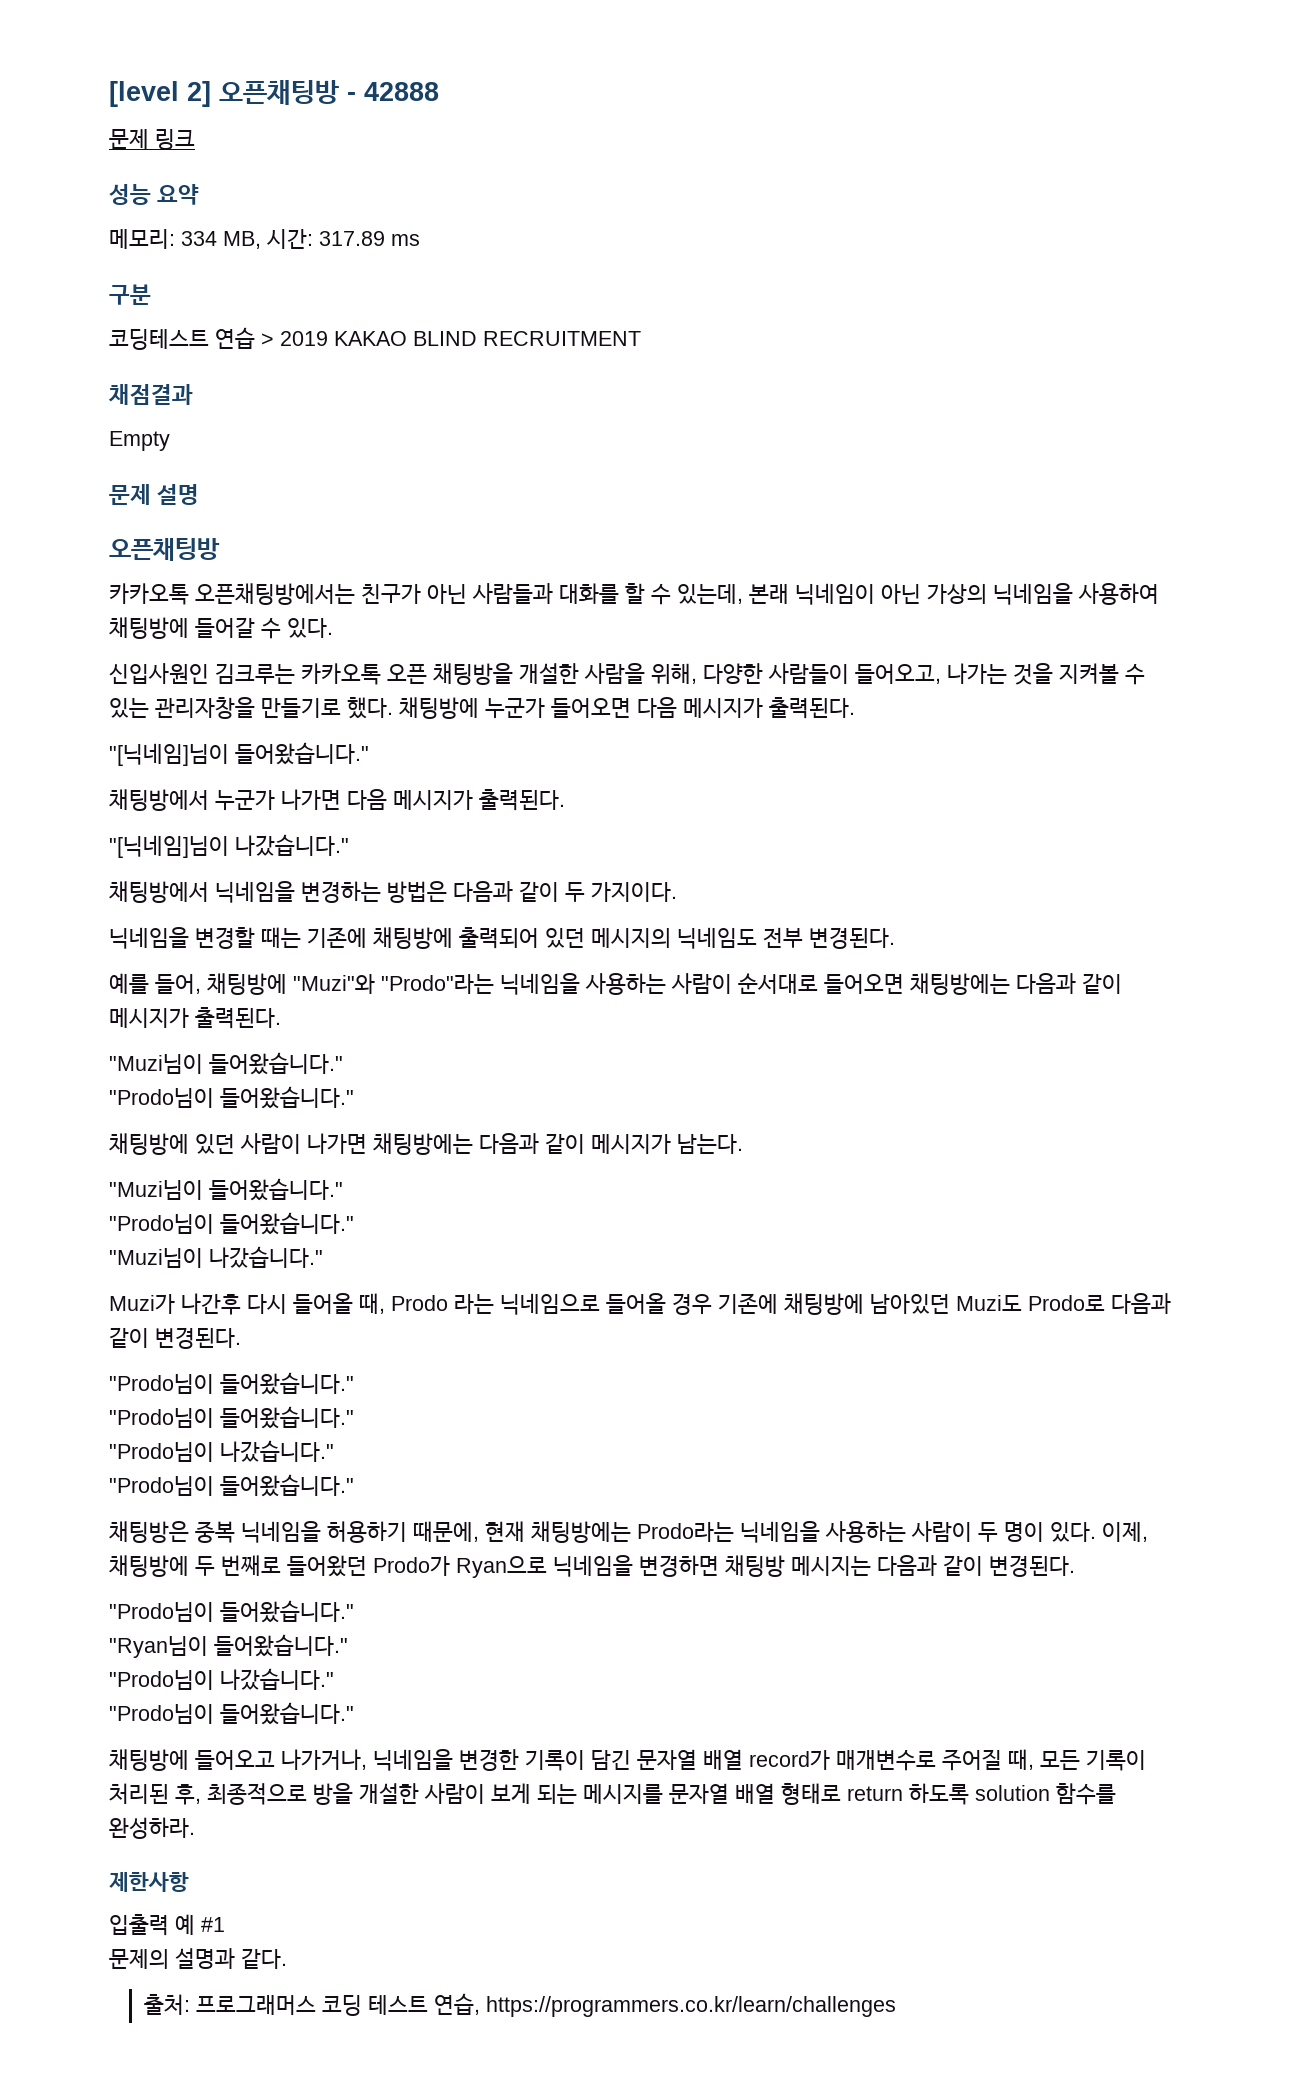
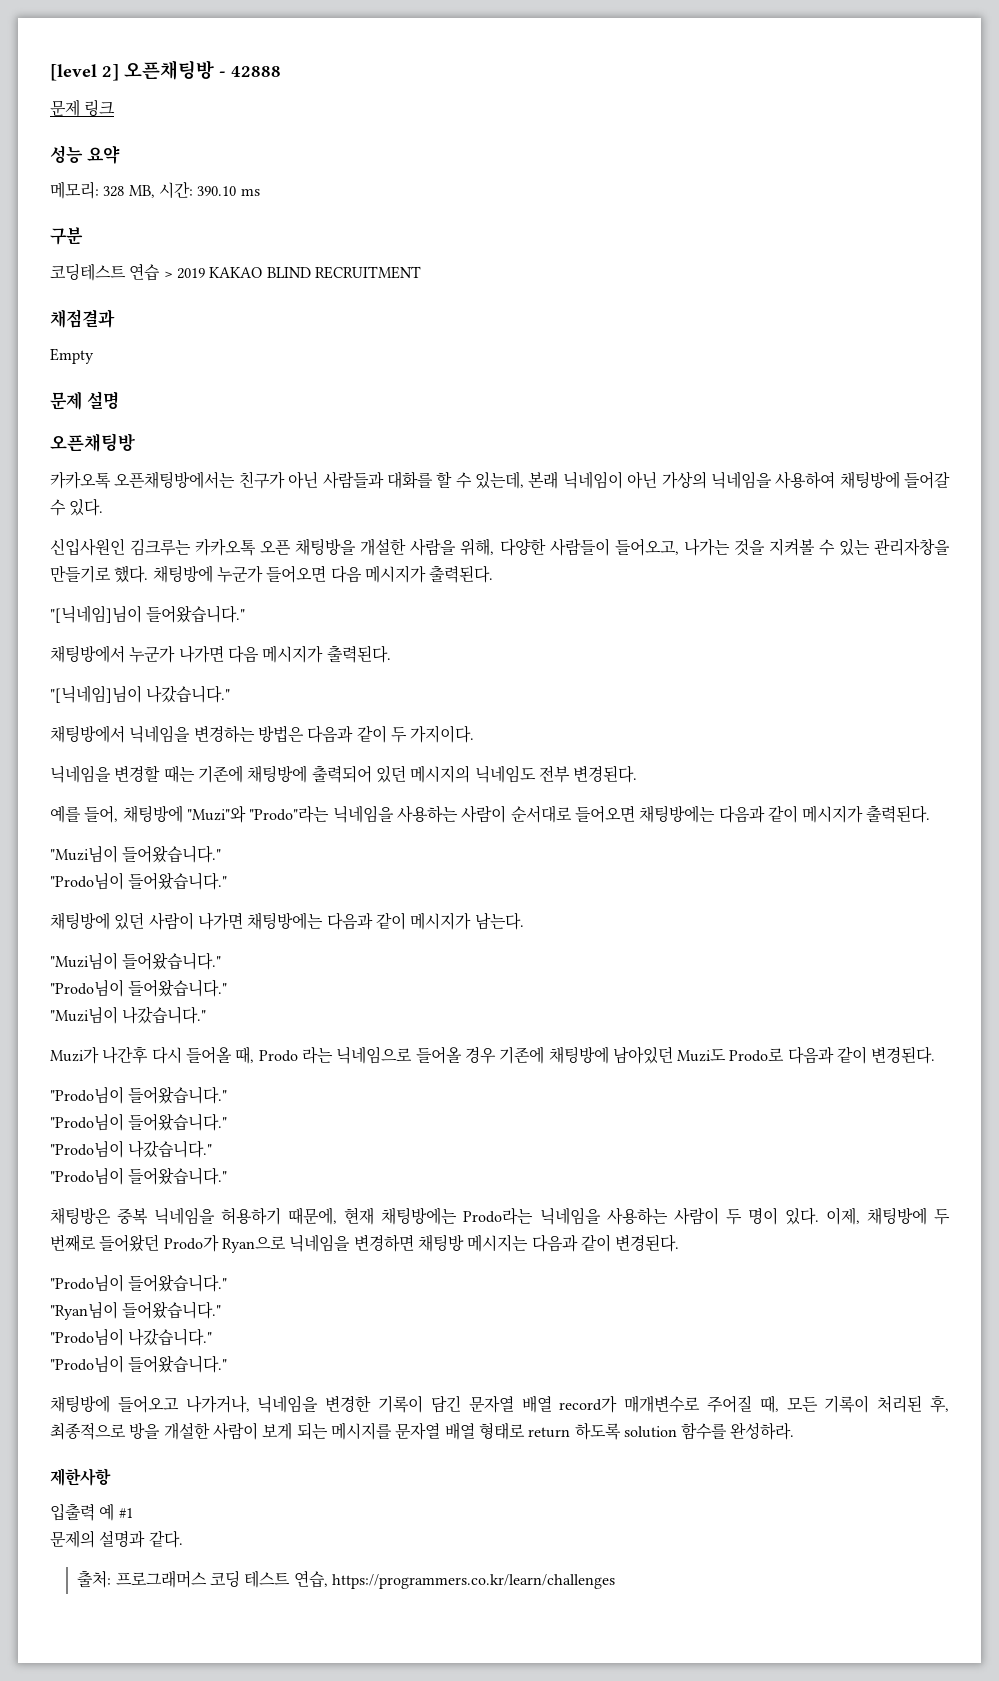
- 메모리: 334 MB, 시간: 317.89 ms
+ 메모리: 328 MB, 시간: 390.10 ms

